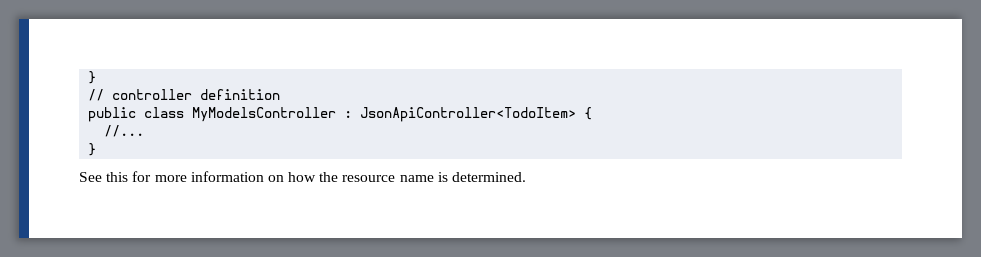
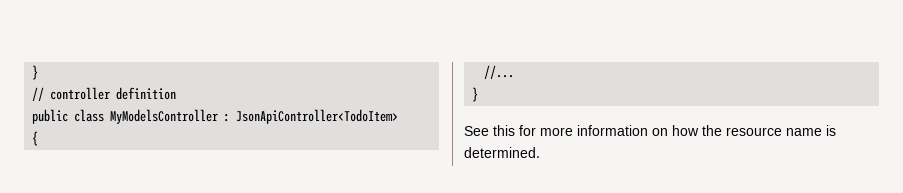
- public class MyModelsController : JsonApiController<TodoItem> {
+ public class MyModelsController : JsonApiController<TodoItem>
+ {

